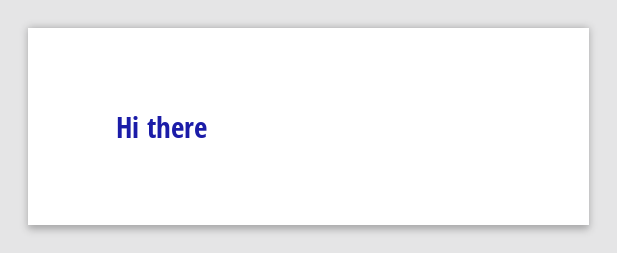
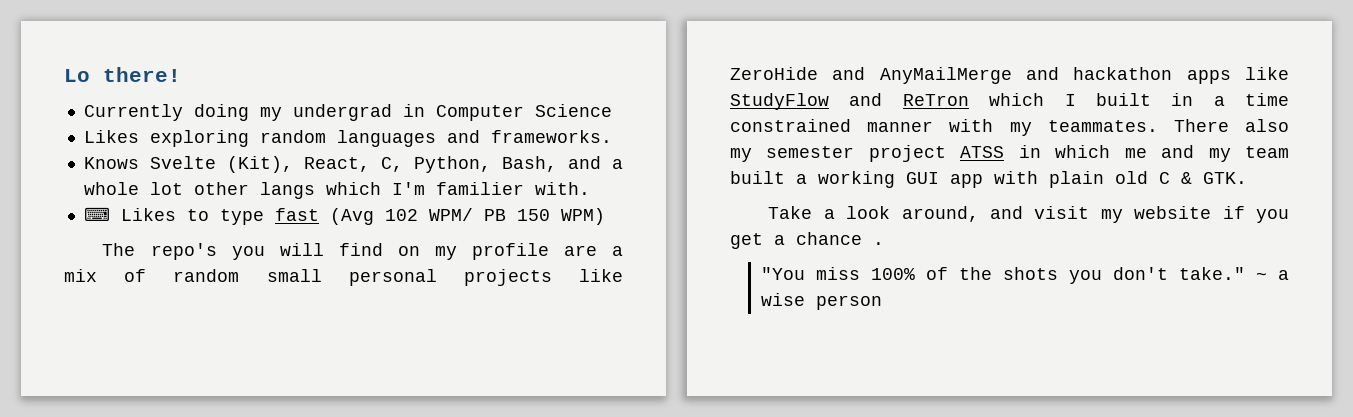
- Hi there
+ Lo there!
+ Currently doing my undergrad in Computer Science
+ Likes exploring random languages and frameworks.
+ Knows Svelte (Kit), React, C, Python, Bash, and a whole lot other langs which I'm familier with.
+ ⌨ Likes to type fast (Avg 102 WPM/ PB 150 WPM)
+ The repo's you will find on my profile are a mix of random small personal projects like ZeroHide and AnyMailMerge and hackathon apps like StudyFlow and ReTron which I built in a time constrained manner with my teammates. There also my semester project ATSS in which me and my team built a working GUI app with plain old C & GTK.
+ Take a look around, and visit my website if you get a chance .
+ "You miss 100% of the shots you don't take." ~ a wise person

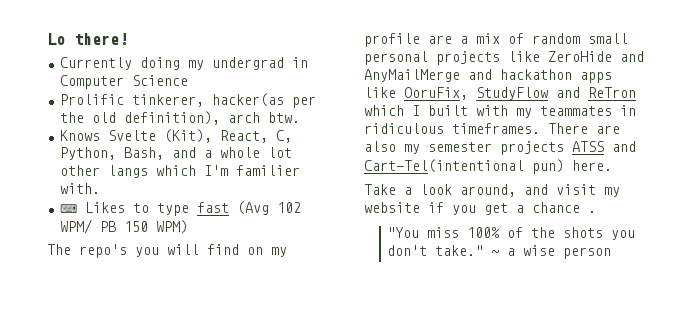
- Likes exploring random languages and frameworks.
+ Prolific tinkerer, hacker(as per the old definition), arch btw.
- The repo's you will find on my profile are a mix of random small personal projects like ZeroHide and AnyMailMerge and hackathon apps like StudyFlow and ReTron which I built in a time constrained manner with my teammates. There also my semester project ATSS in which me and my team built a working GUI app with plain old C & GTK.
+ The repo's you will find on my profile are a mix of random small personal projects like ZeroHide and AnyMailMerge and hackathon apps like OoruFix, StudyFlow and ReTron which I built with my teammates in ridiculous timeframes. There are also my semester projects ATSS and Cart-Tel(intentional pun) here.

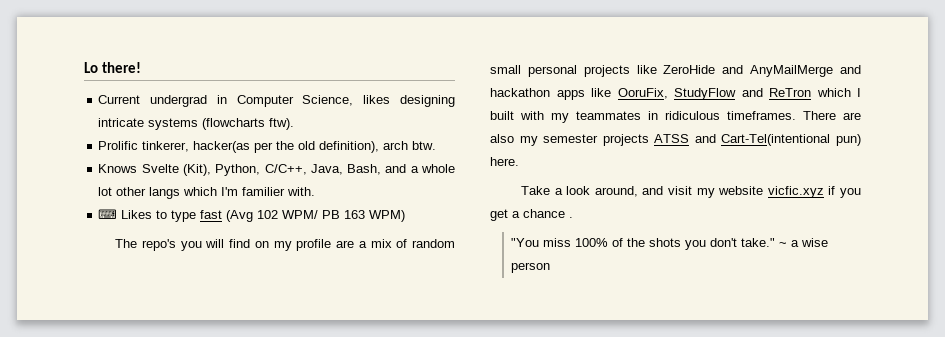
- Currently doing my undergrad in Computer Science
+ Current undergrad in Computer Science, likes designing intricate systems (flowcharts ftw).
- Knows Svelte (Kit), React, C, Python, Bash, and a whole lot other langs which I'm familier with.
+ Knows Svelte (Kit), Python, C/C++, Java, Bash, and a whole lot other langs which I'm familier with.
- ⌨ Likes to type fast (Avg 102 WPM/ PB 150 WPM)
+ ⌨ Likes to type fast (Avg 102 WPM/ PB 163 WPM)
- Take a look around, and visit my website if you get a chance .
+ Take a look around, and visit my website vicfic.xyz if you get a chance .

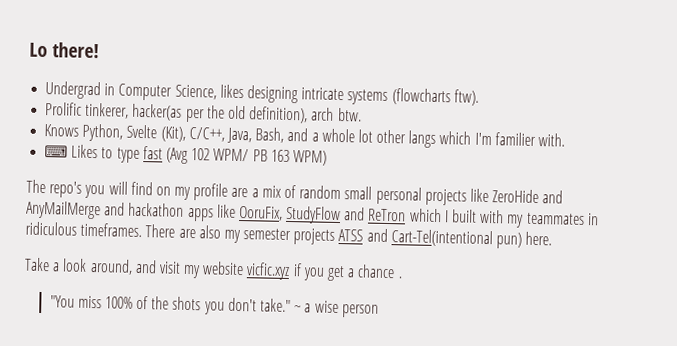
- Current undergrad in Computer Science, likes designing intricate systems (flowcharts ftw).
+ Undergrad in Computer Science, likes designing intricate systems (flowcharts ftw).
- Knows Svelte (Kit), Python, C/C++, Java, Bash, and a whole lot other langs which I'm familier with.
+ Knows Python, Svelte (Kit), C/C++, Java, Bash, and a whole lot other langs which I'm familier with.

